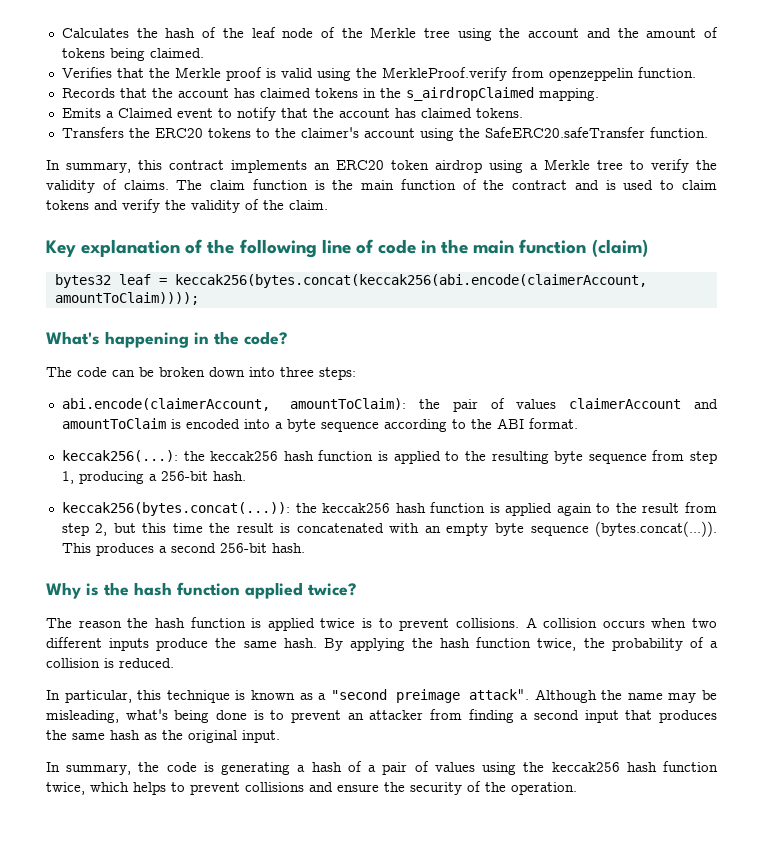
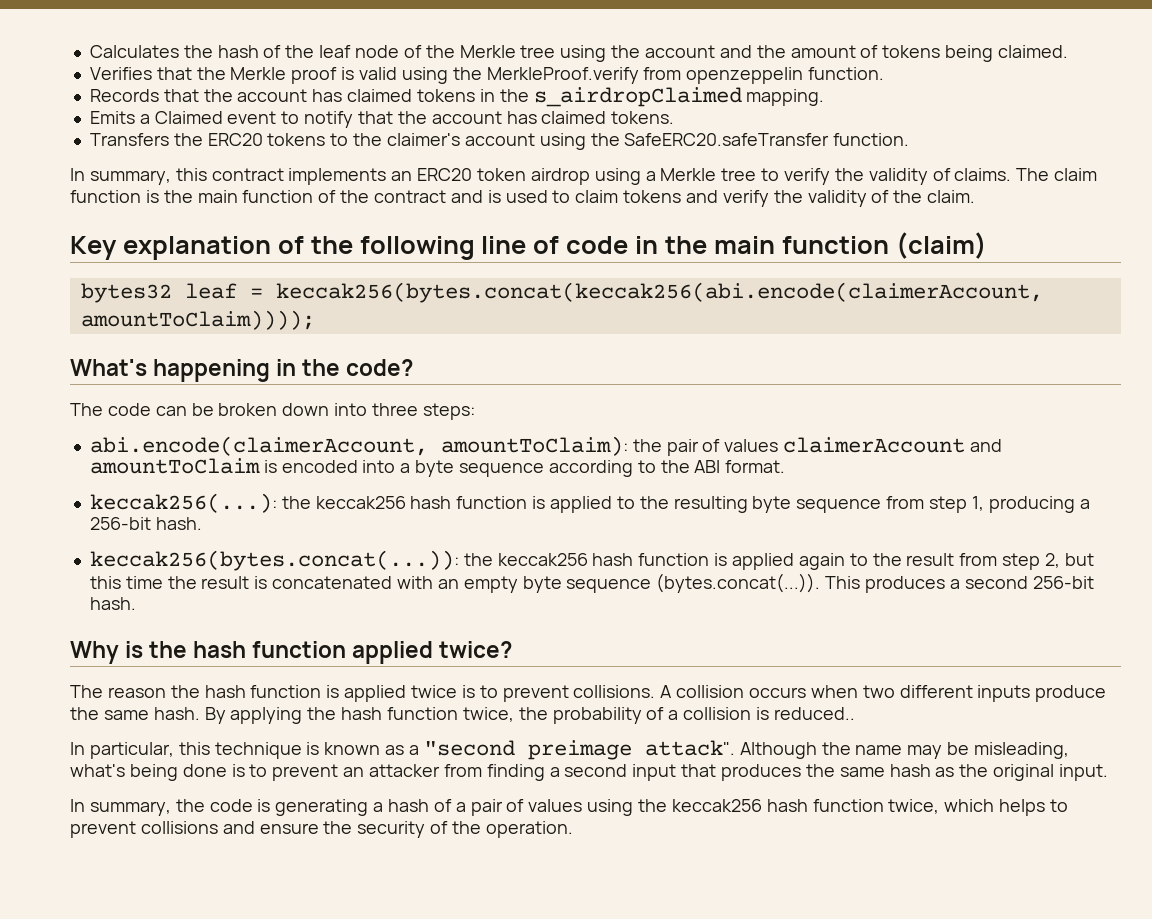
- By applying the hash function twice, the probability of a collision is reduced.
+ By applying the hash function twice, the probability of a collision is reduced..

